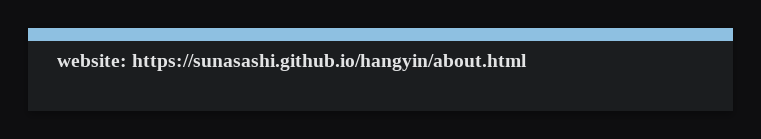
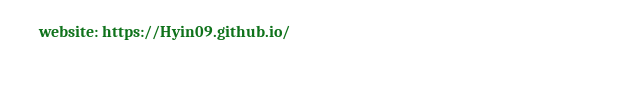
- website: https://sunasashi.github.io/hangyin/about.html
+ website: https://Hyin09.github.io/

